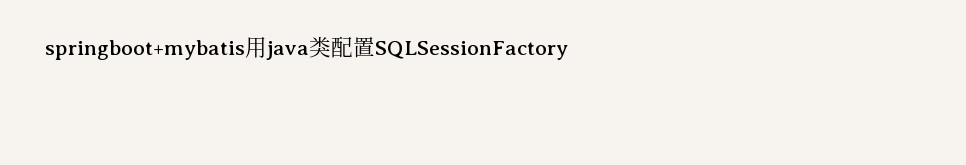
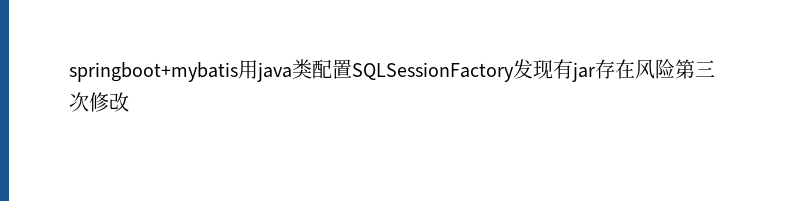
- springboot+mybatis用java类配置SQLSessionFactory
+ springboot+mybatis用java类配置SQLSessionFactory发现有jar存在风险第三次修改

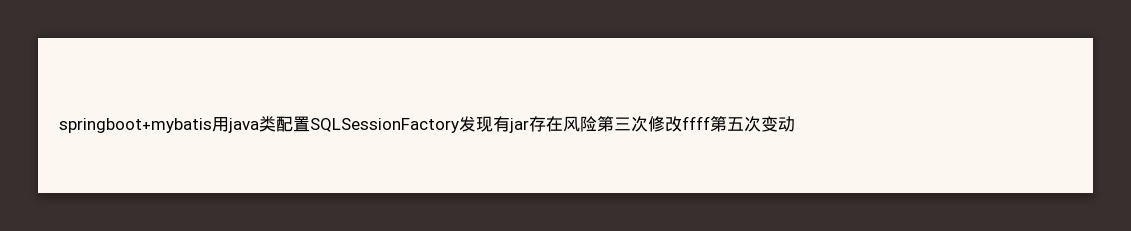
- springboot+mybatis用java类配置SQLSessionFactory发现有jar存在风险第三次修改
+ springboot+mybatis用java类配置SQLSessionFactory发现有jar存在风险第三次修改ffff第五次变动

